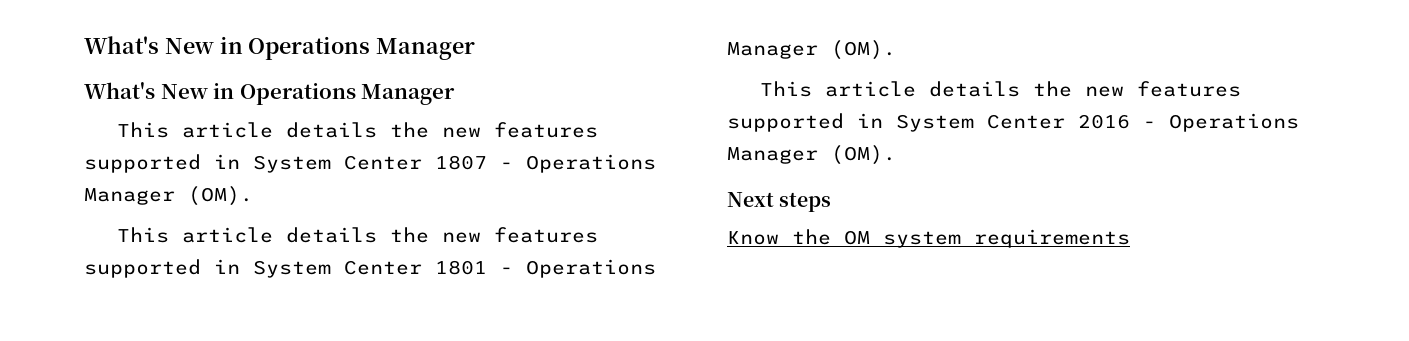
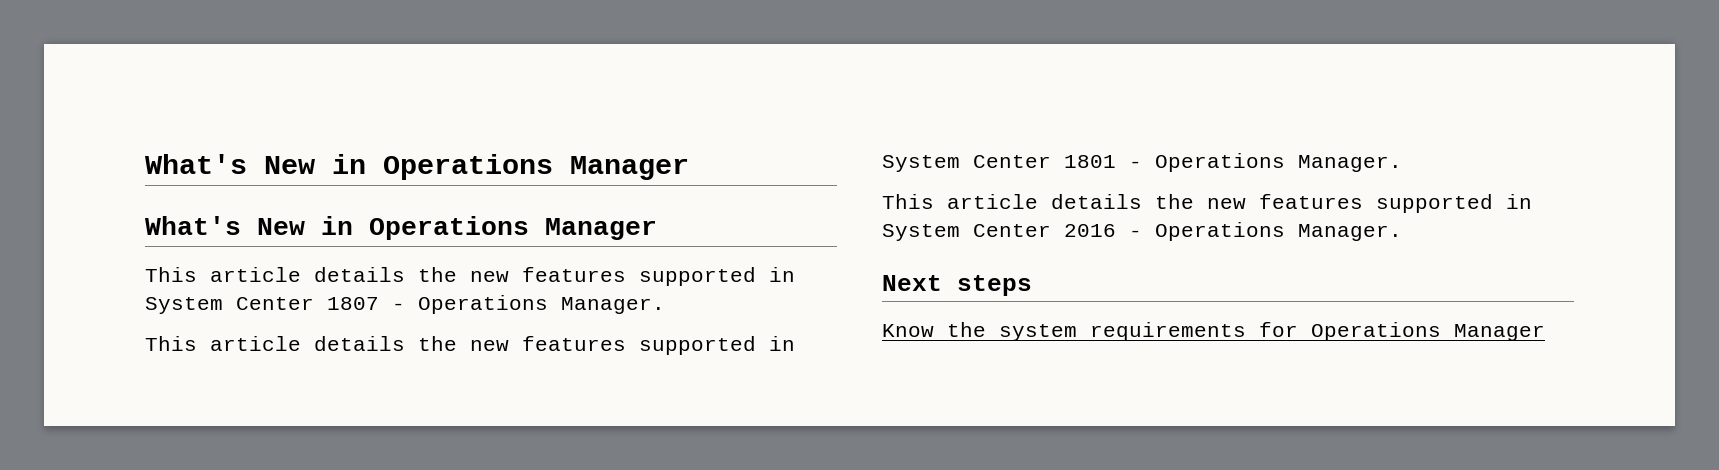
- This article details the new features supported in System Center 1807 - Operations Manager (OM).
+ This article details the new features supported in System Center 1807 - Operations Manager.
- This article details the new features supported in System Center 1801 - Operations Manager (OM).
+ This article details the new features supported in System Center 1801 - Operations Manager.
- This article details the new features supported in System Center 2016 - Operations Manager (OM).
+ This article details the new features supported in System Center 2016 - Operations Manager.
- Know the OM system requirements
+ Know the system requirements for Operations Manager

